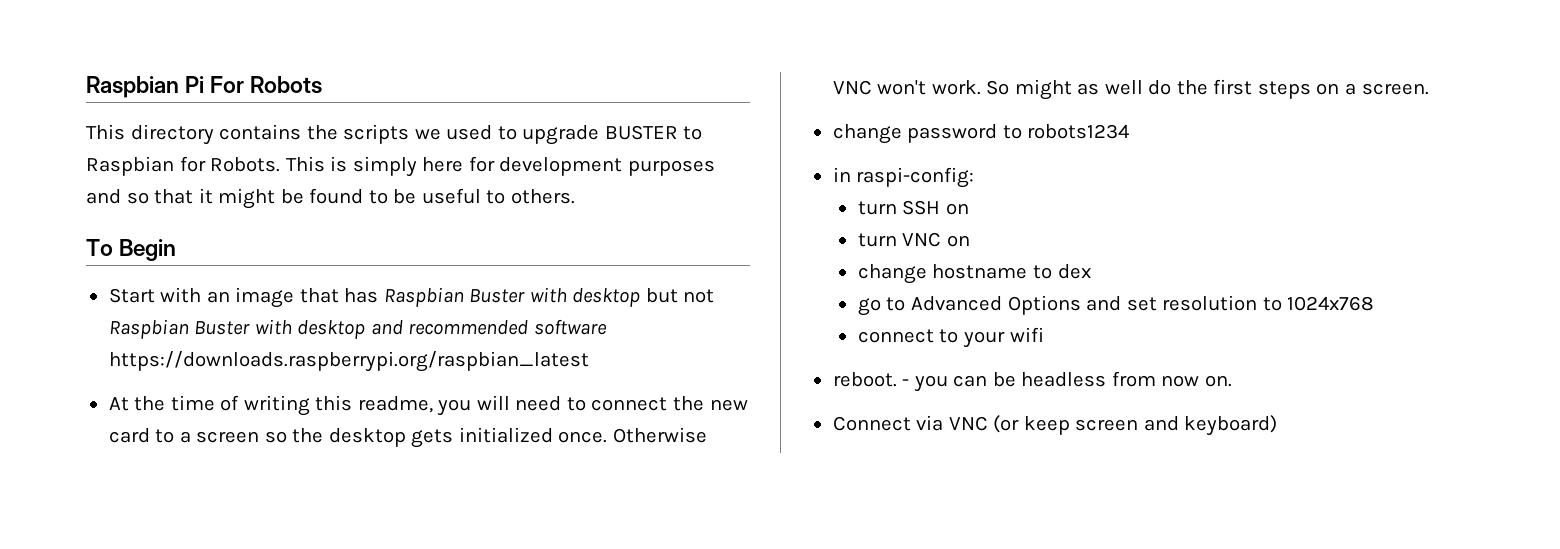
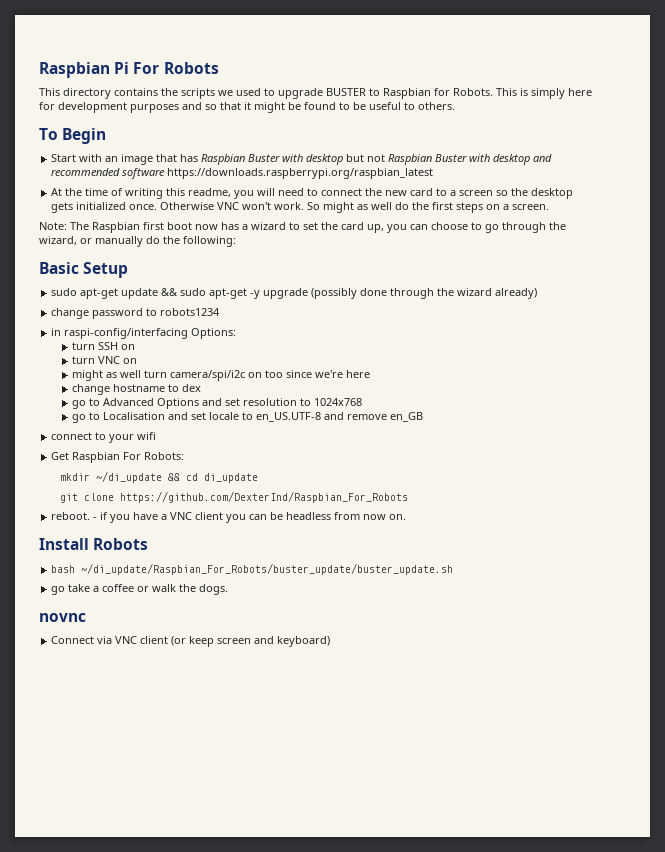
+ Note: The Raspbian first boot now has a wizard to set the card up, you can choose to go through the wizard, or manually do the following:
+ Basic Setup
+ sudo apt-get update && sudo apt-get -y upgrade (possibly done through the wizard already)
- in raspi-config:
+ in raspi-config/interfacing Options:
+ might as well turn camera/spi/i2c on too since we're here
+ go to Localisation and set locale to en_US.UTF-8 and remove en_GB
  connect to your wifi
- reboot. - you can be headless from now on.
+ Get Raspbian For Robots:
+ mkdir ~/di_update && cd di_update
+ git clone https://github.com/DexterInd/Raspbian_For_Robots
+ reboot. - if you have a VNC client you can be headless from now on.
+ Install Robots
+ bash ~/di_update/Raspbian_For_Robots/buster_update/buster_update.sh
+ go take a coffee or walk the dogs.
+ novnc
- Connect via VNC (or keep screen and keyboard)
+ Connect via VNC client (or keep screen and keyboard)

